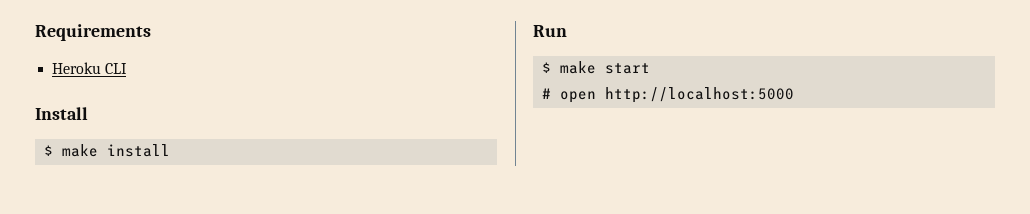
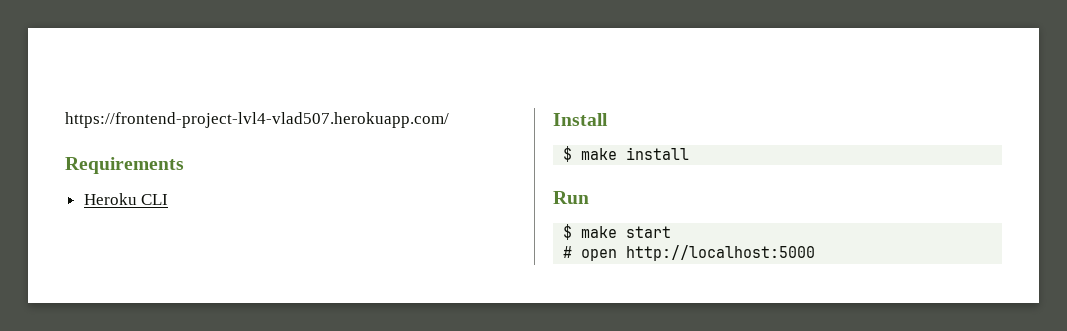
+ https://frontend-project-lvl4-vlad507.herokuapp.com/

